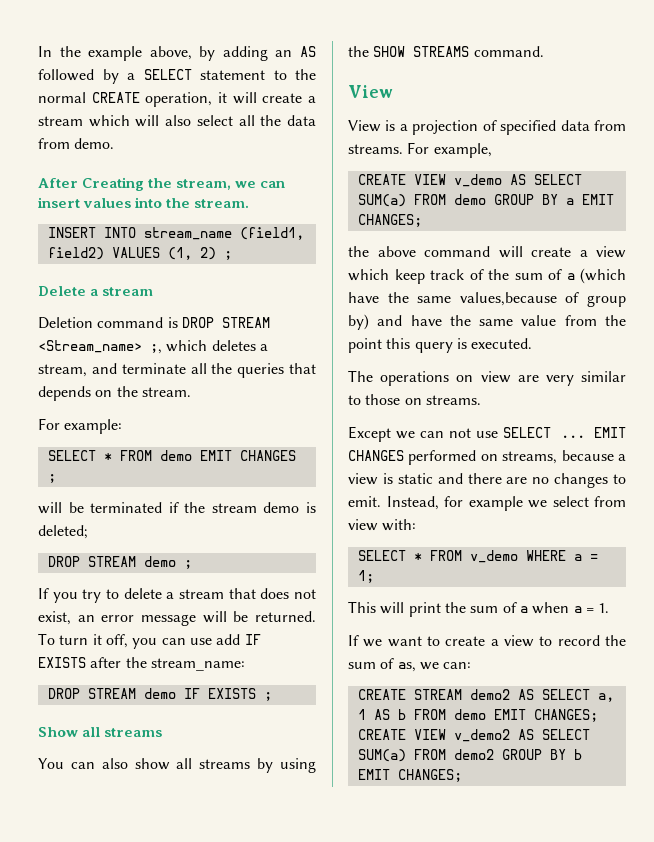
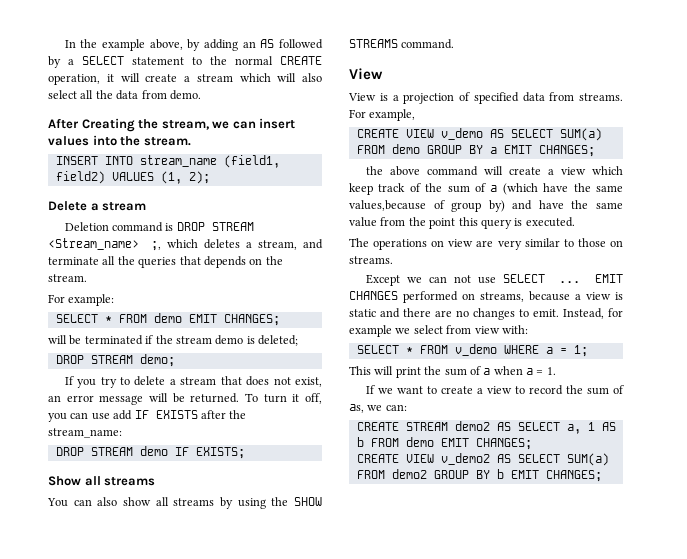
- INSERT INTO stream_name (field1, field2) VALUES (1, 2) ;
+ INSERT INTO stream_name (field1, field2) VALUES (1, 2);
- SELECT * FROM demo EMIT CHANGES ;
+ SELECT * FROM demo EMIT CHANGES;
- DROP STREAM demo ;
+ DROP STREAM demo;
- DROP STREAM demo IF EXISTS ;
+ DROP STREAM demo IF EXISTS;

